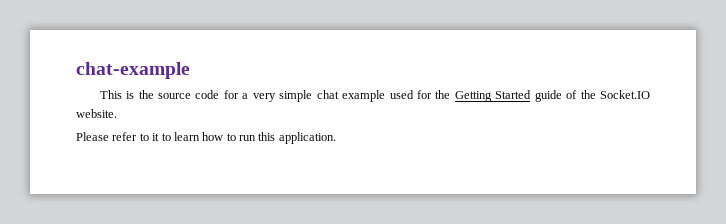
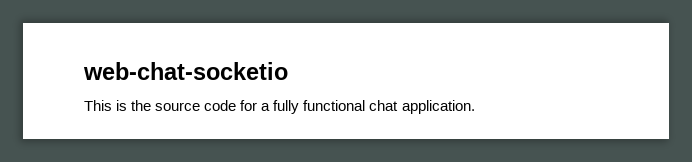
- chat-example
+ web-chat-socketio
- This is the source code for a very simple chat example used for the Getting Started guide of the Socket.IO website.
- Please refer to it to learn how to run this application.
+ This is the source code for a fully functional chat application.

